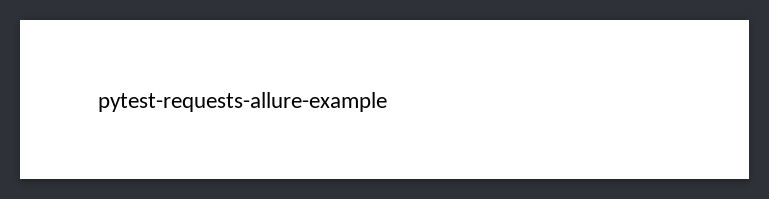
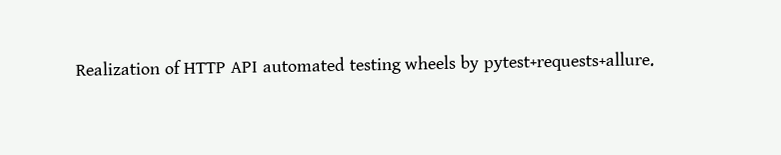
- pytest-requests-allure-example
+ Realization of HTTP API automated testing wheels by pytest+requests+allure.

